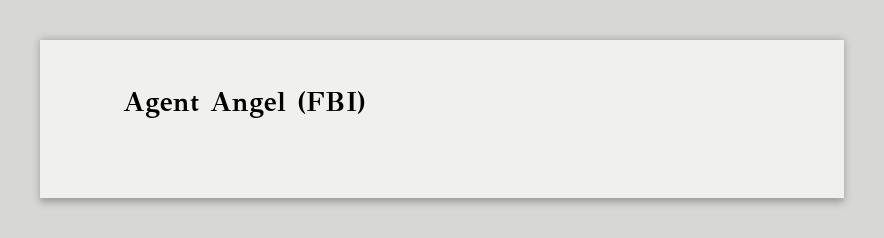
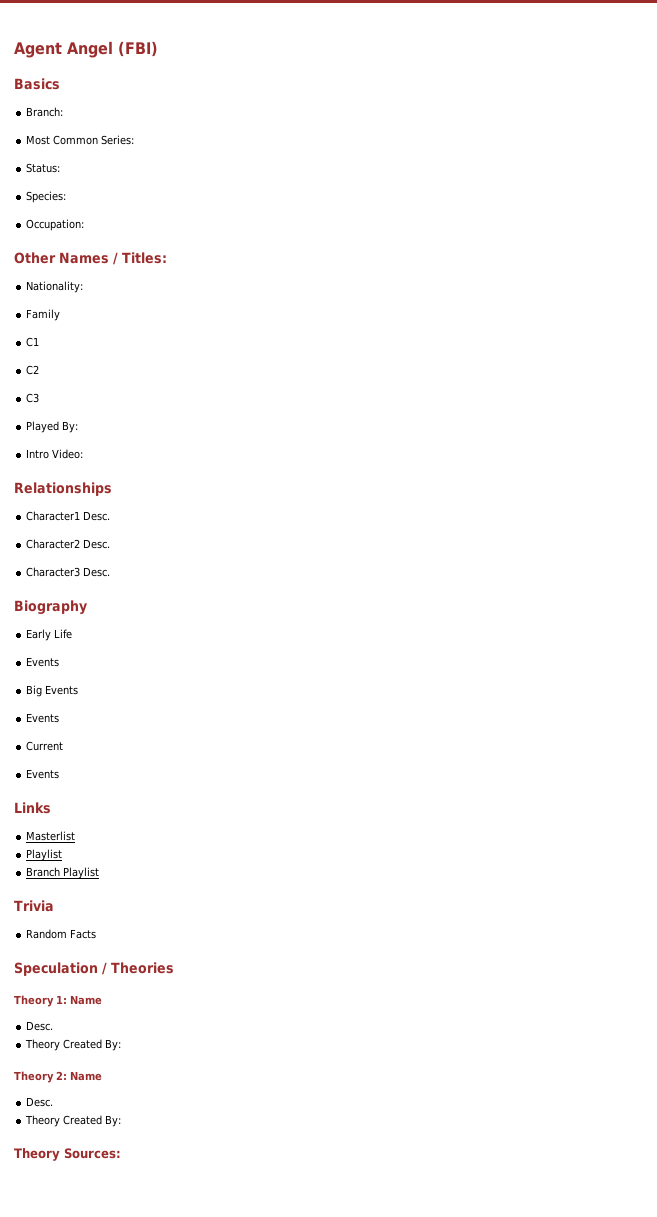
+ Basics
+ Branch:
+ Most Common Series:
+ Status:
+ Species:
+ Occupation:
+ Other Names / Titles:
+ Nationality:
+ Family
+ C1
+ C2
+ C3
+ Played By:
+ Intro Video:
+ Relationships
+ Character1 Desc.
+ Character2 Desc.
+ Character3 Desc.
+ Biography
+ Early Life
+ Events
+ Big Events
+ Events
+ Current
+ Events
+ Links
+ Masterlist
+ Playlist
+ Branch Playlist
+ Trivia
+ Random Facts
+ Speculation / Theories
+ Theory 1: Name
+ Desc.
+ Theory Created By:
+ Theory 2: Name
+ Desc.
+ Theory Created By:
+ Theory Sources:

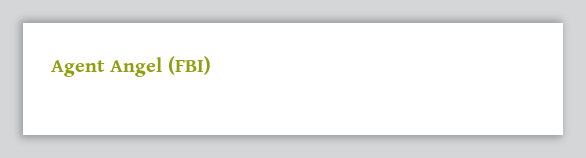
- Basics
- Branch:
- Most Common Series:
- Status:
- Species:
- Occupation:
- Other Names / Titles:
- Nationality:
- Family
- C1
- C2
- C3
- Played By:
- Intro Video:
- Relationships
- Character1 Desc.
- Character2 Desc.
- Character3 Desc.
- Biography
- Early Life
- Events
- Big Events
- Events
- Current
- Events
- Links
- Masterlist
- Playlist
- Branch Playlist
- Trivia
- Random Facts
- Speculation / Theories
- Theory 1: Name
- Desc.
- Theory Created By:
- Theory 2: Name
- Desc.
- Theory Created By:
- Theory Sources:

